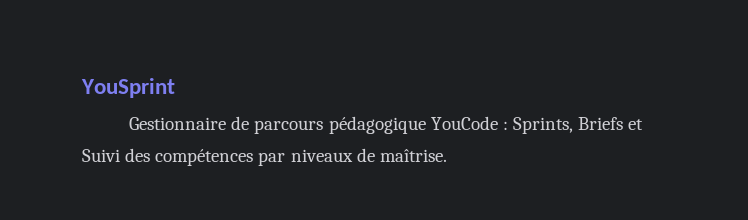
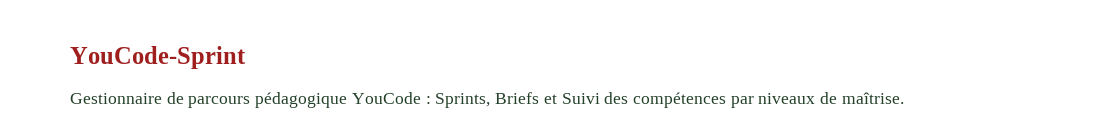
- YouSprint
+ YouCode-Sprint

